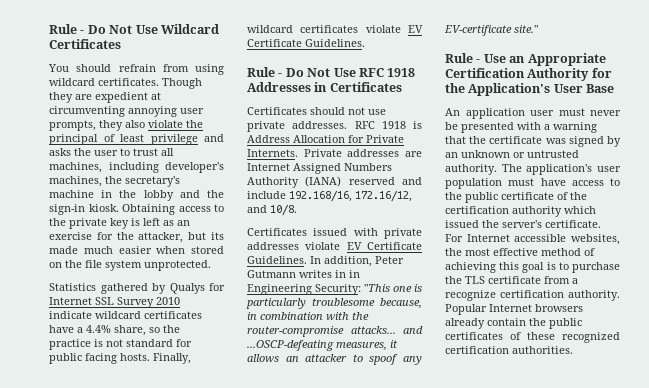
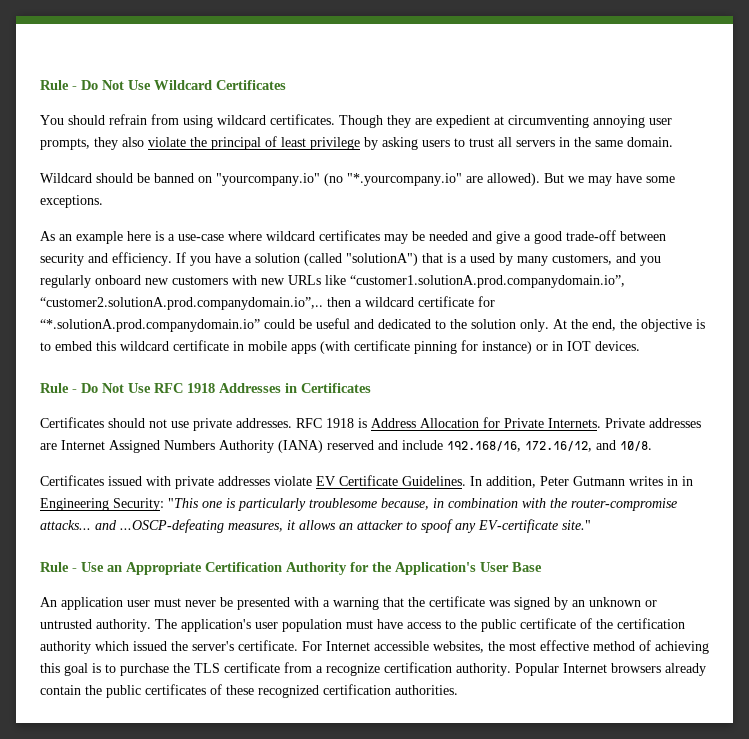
- Though they are expedient at circumventing annoying user prompts, they also violate the principal of least privilege and asks the user to trust all machines, including developer's machines, the secretary's machine in the lobby and the sign-in kiosk. Obtaining access to the private key is left as an exercise for the attacker, but its made much easier when stored on the file system unprotected.
- Statistics gathered by Qualys for Internet SSL Survey 2010 indicate wildcard certificates have a 4.4% share, so the practice is not standard for public facing hosts. Finally, wildcard certificates violate EV Certificate Guidelines.
+ Though they are expedient at circumventing annoying user prompts, they also violate the principal of least privilege by asking users to trust all servers in the same domain.
+ Wildcard should be banned on "yourcompany.io" (no "*.yourcompany.io" are allowed). But we may have some exceptions.
+ As an example here is a use-case where wildcard certificates may be needed and give a good trade-off between security and efficiency. If you have a solution (called "solutionA") that is a used by many customers, and you regularly onboard new customers with new URLs like “customer1.solutionA.prod.companydomain.io”, “customer2.solutionA.prod.companydomain.io”,.. then a wildcard certificate for “*.solutionA.prod.companydomain.io” could be useful and dedicated to the solution only. At the end, the objective is to embed this wildcard certificate in mobile apps (with certificate pinning for instance) or in IOT devices.

